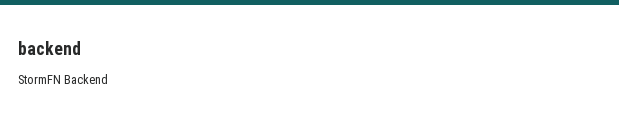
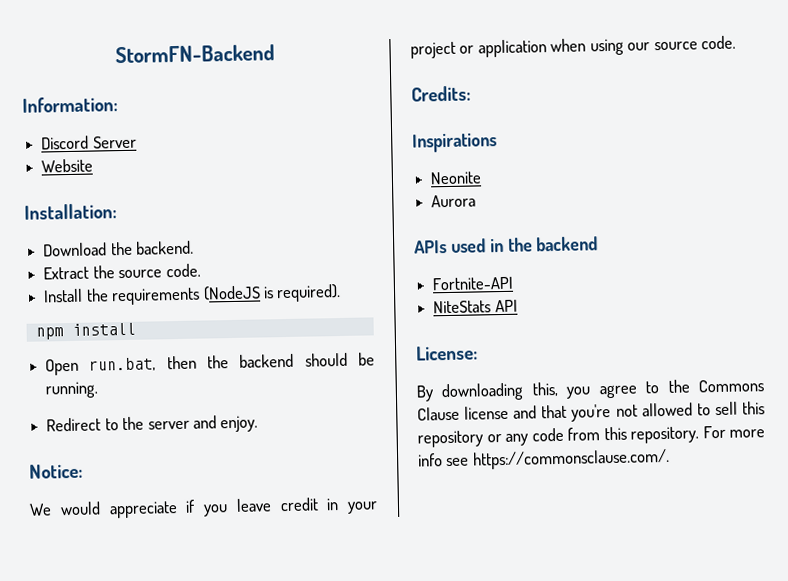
- backend
- StormFN Backend
+ StormFN-Backend
+ Information:
+ Discord Server
+ Website
+ Installation:
+ Download the backend.
+ Extract the source code.
+ Install the requirements (NodeJS is required).
+ npm install
+ Open run.bat, then the backend should be running.
+ Redirect to the server and enjoy.
+ Notice:
+ We would appreciate if you leave credit in your project or application when using our source code.
+ Credits:
+ Inspirations
+ Neonite
+ Aurora
+ APIs used in the backend
+ Fortnite-API
+ NiteStats API
+ License:
+ By downloading this, you agree to the Commons Clause license and that you're not allowed to sell this repository or any code from this repository. For more info see https://commonsclause.com/.

